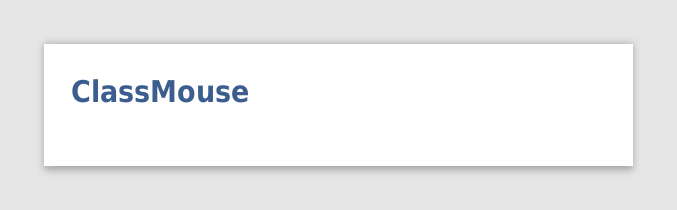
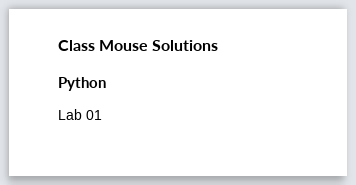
- ClassMouse
+ Class Mouse Solutions
+ Python
+ Lab 01

